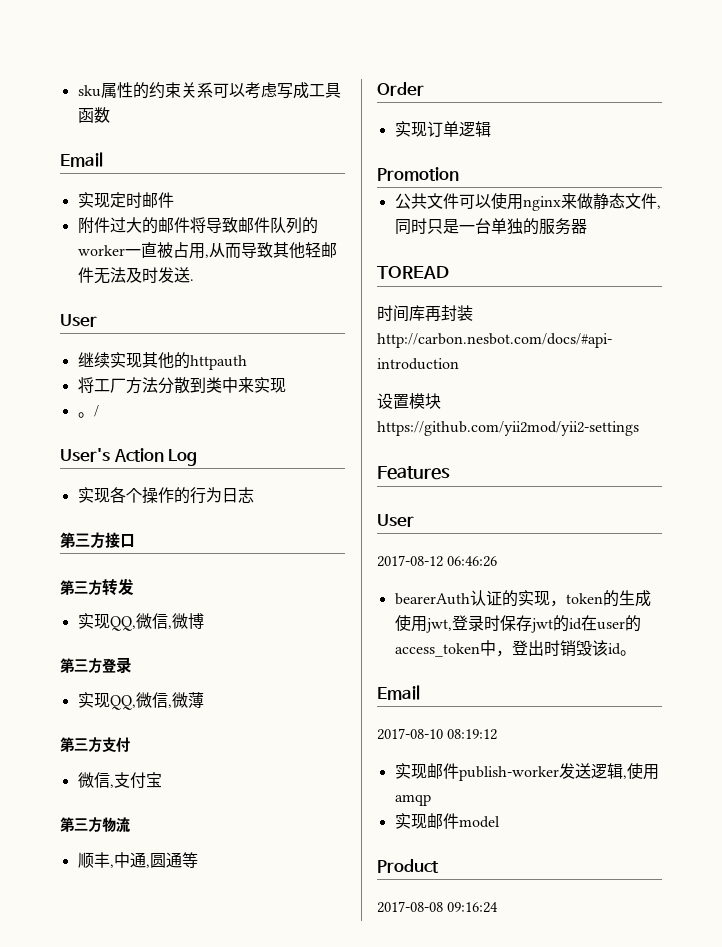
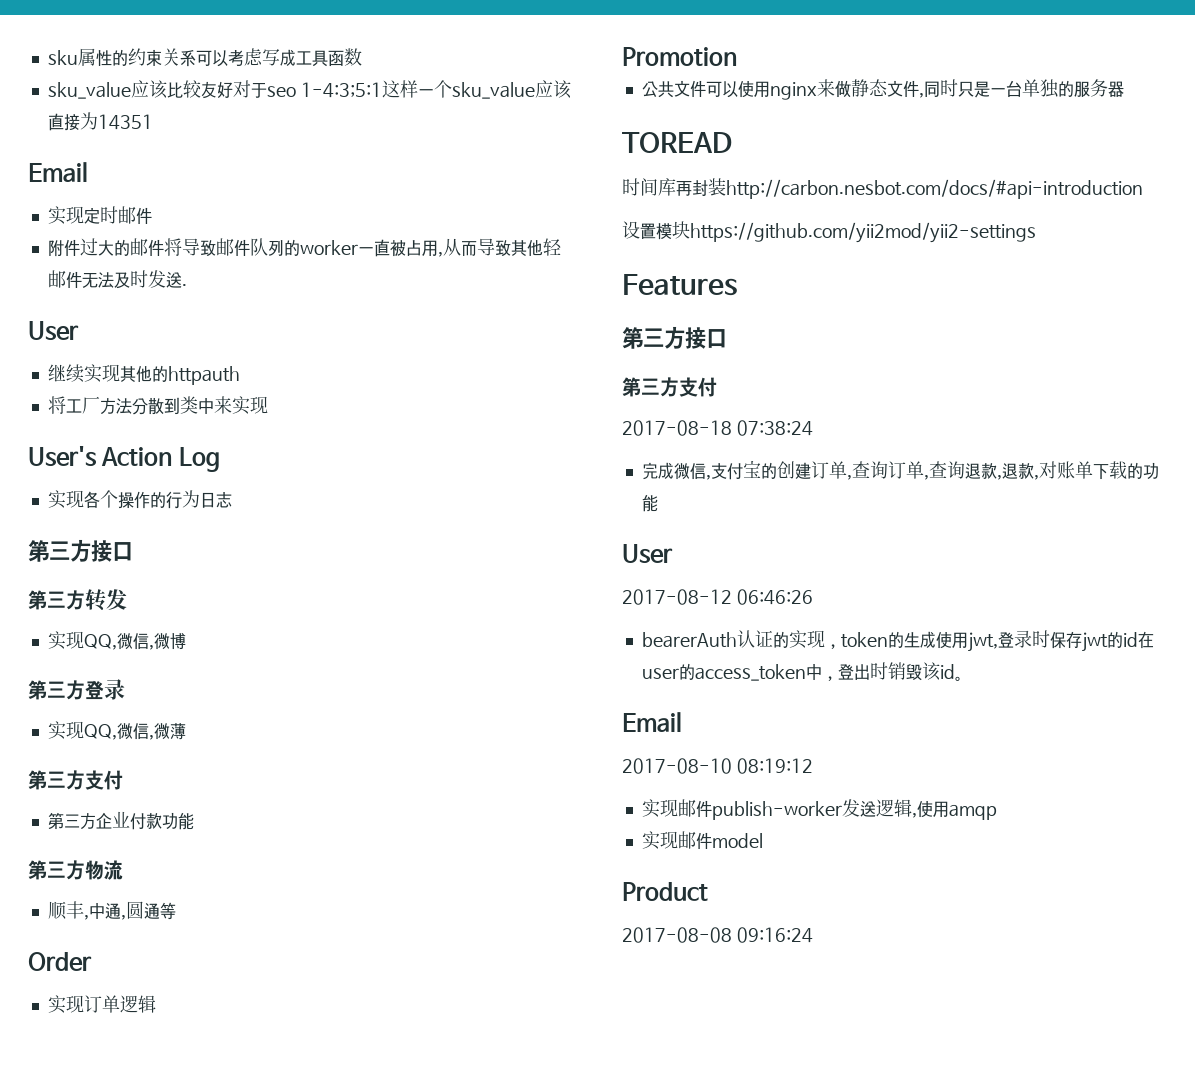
+ sku_value应该比较友好对于seo 1-4:3;5:1这样一个sku_value应该直接为14351
- 。/
- 微信,支付宝
+ 第三方企业付款功能
  Features
+ 第三方接口
+ 第三方支付
+ 2017-08-18 07:38:24
+ 完成微信,支付宝的创建订单,查询订单,查询退款,退款,对账单下载的功能

